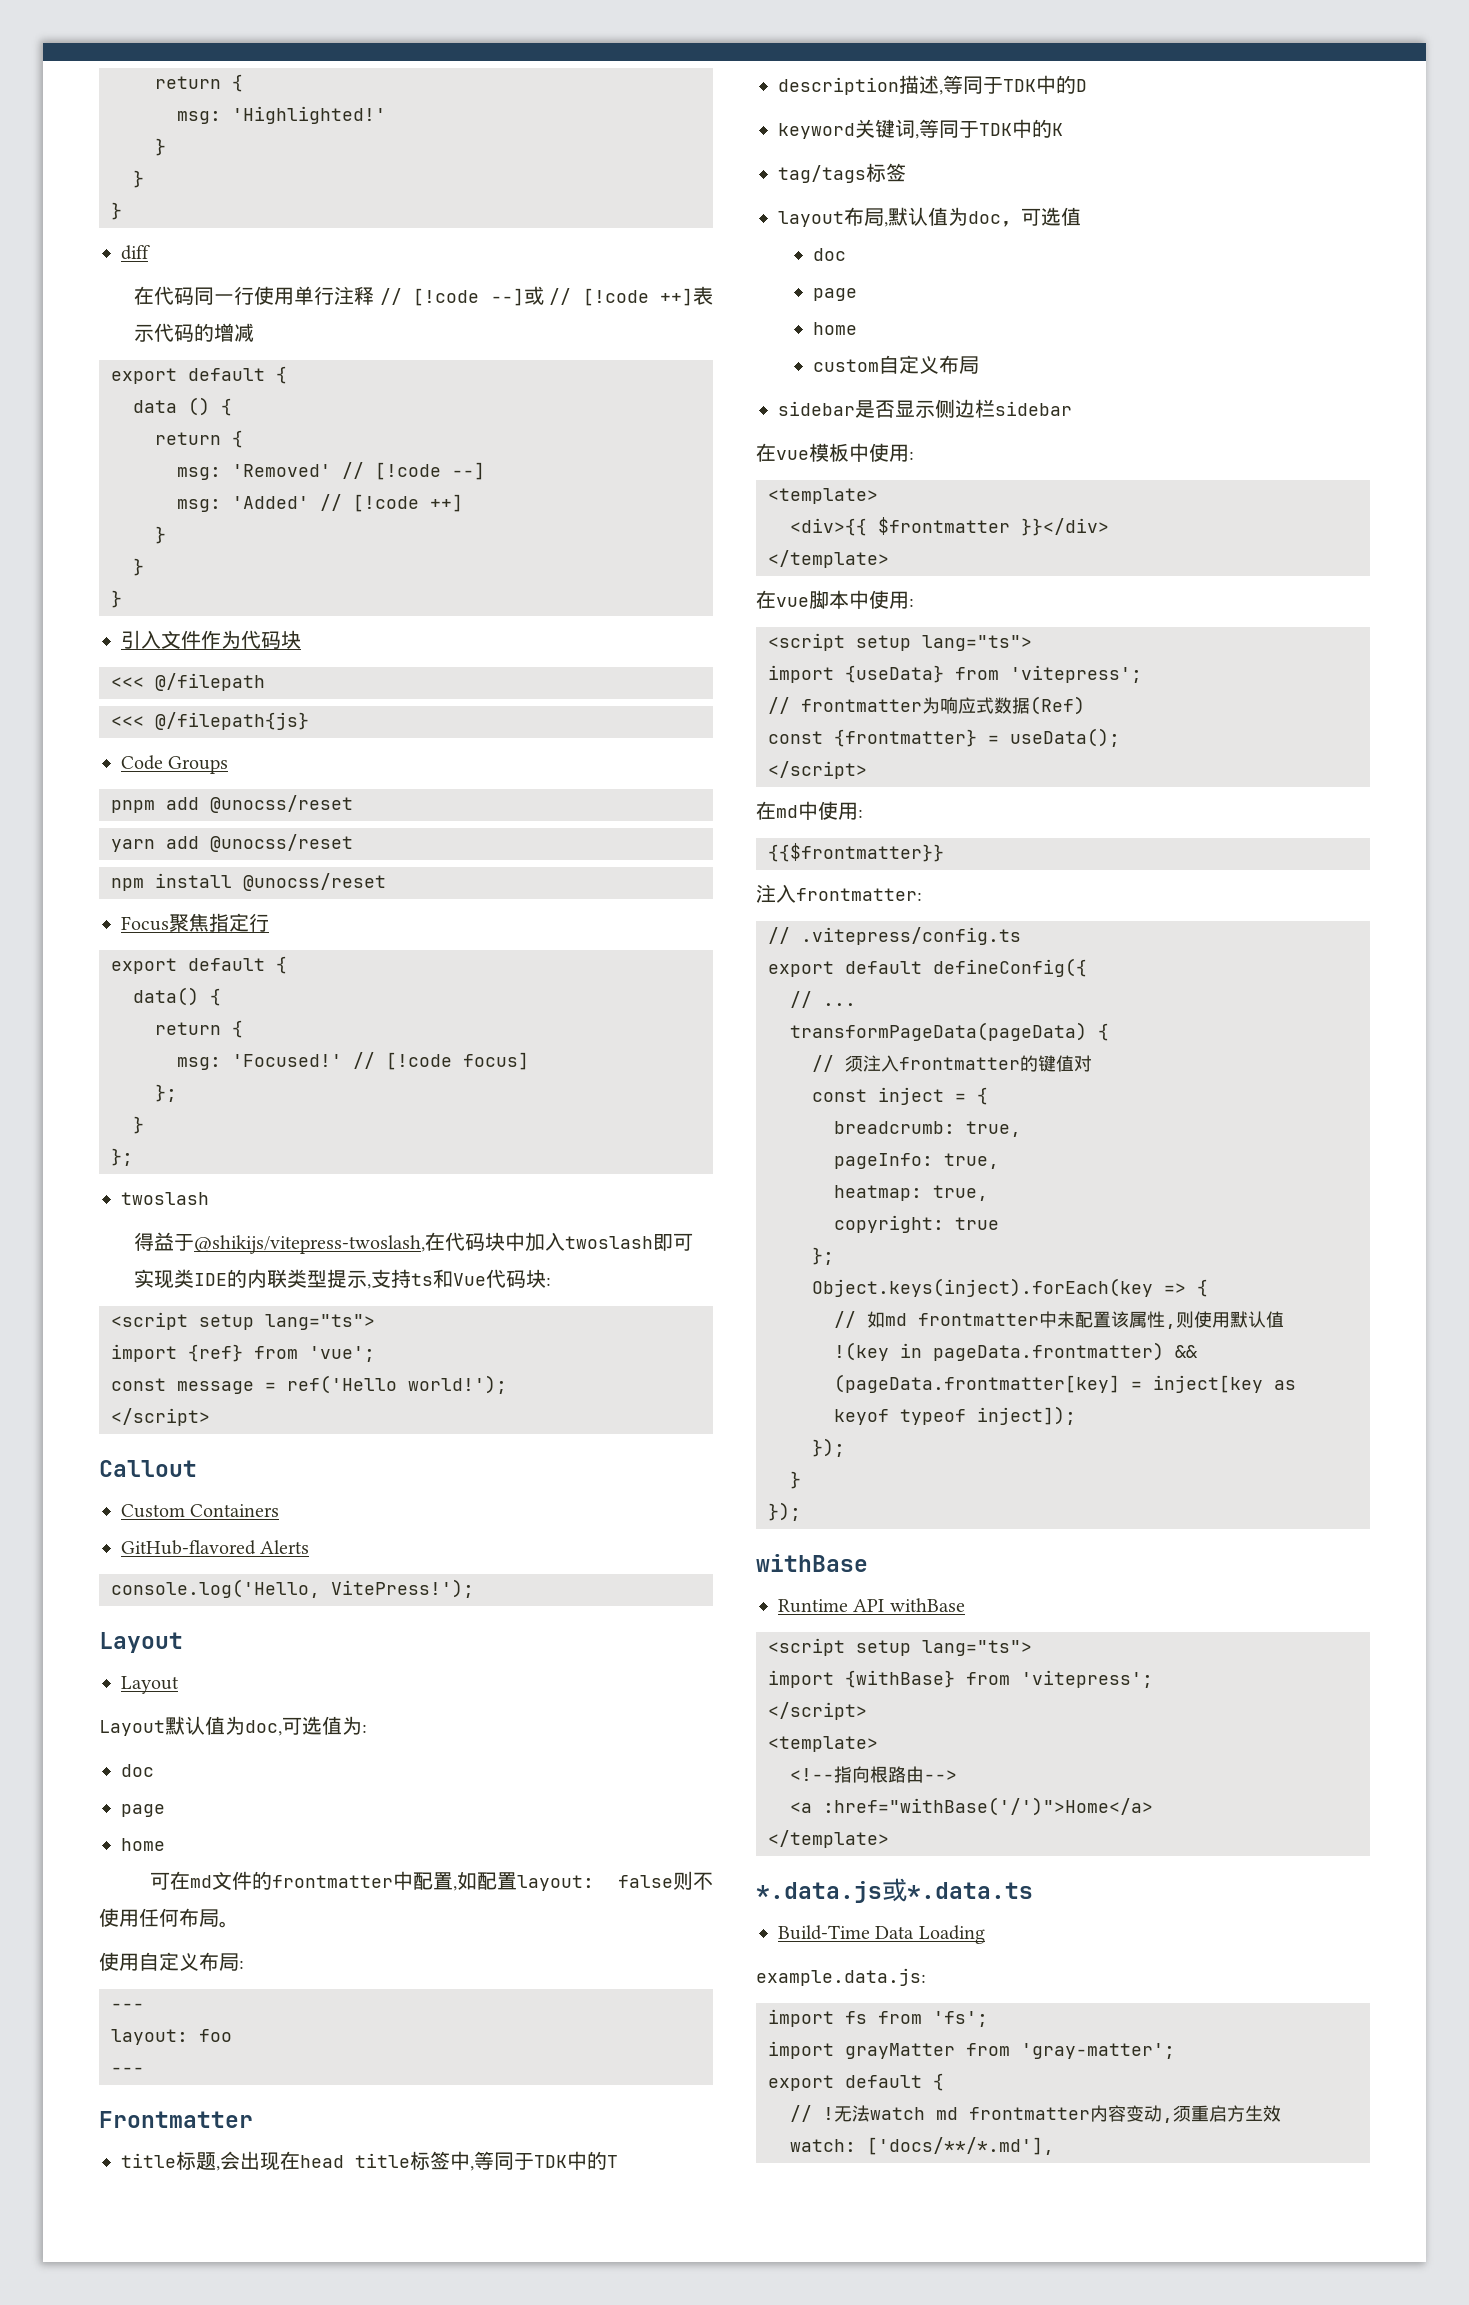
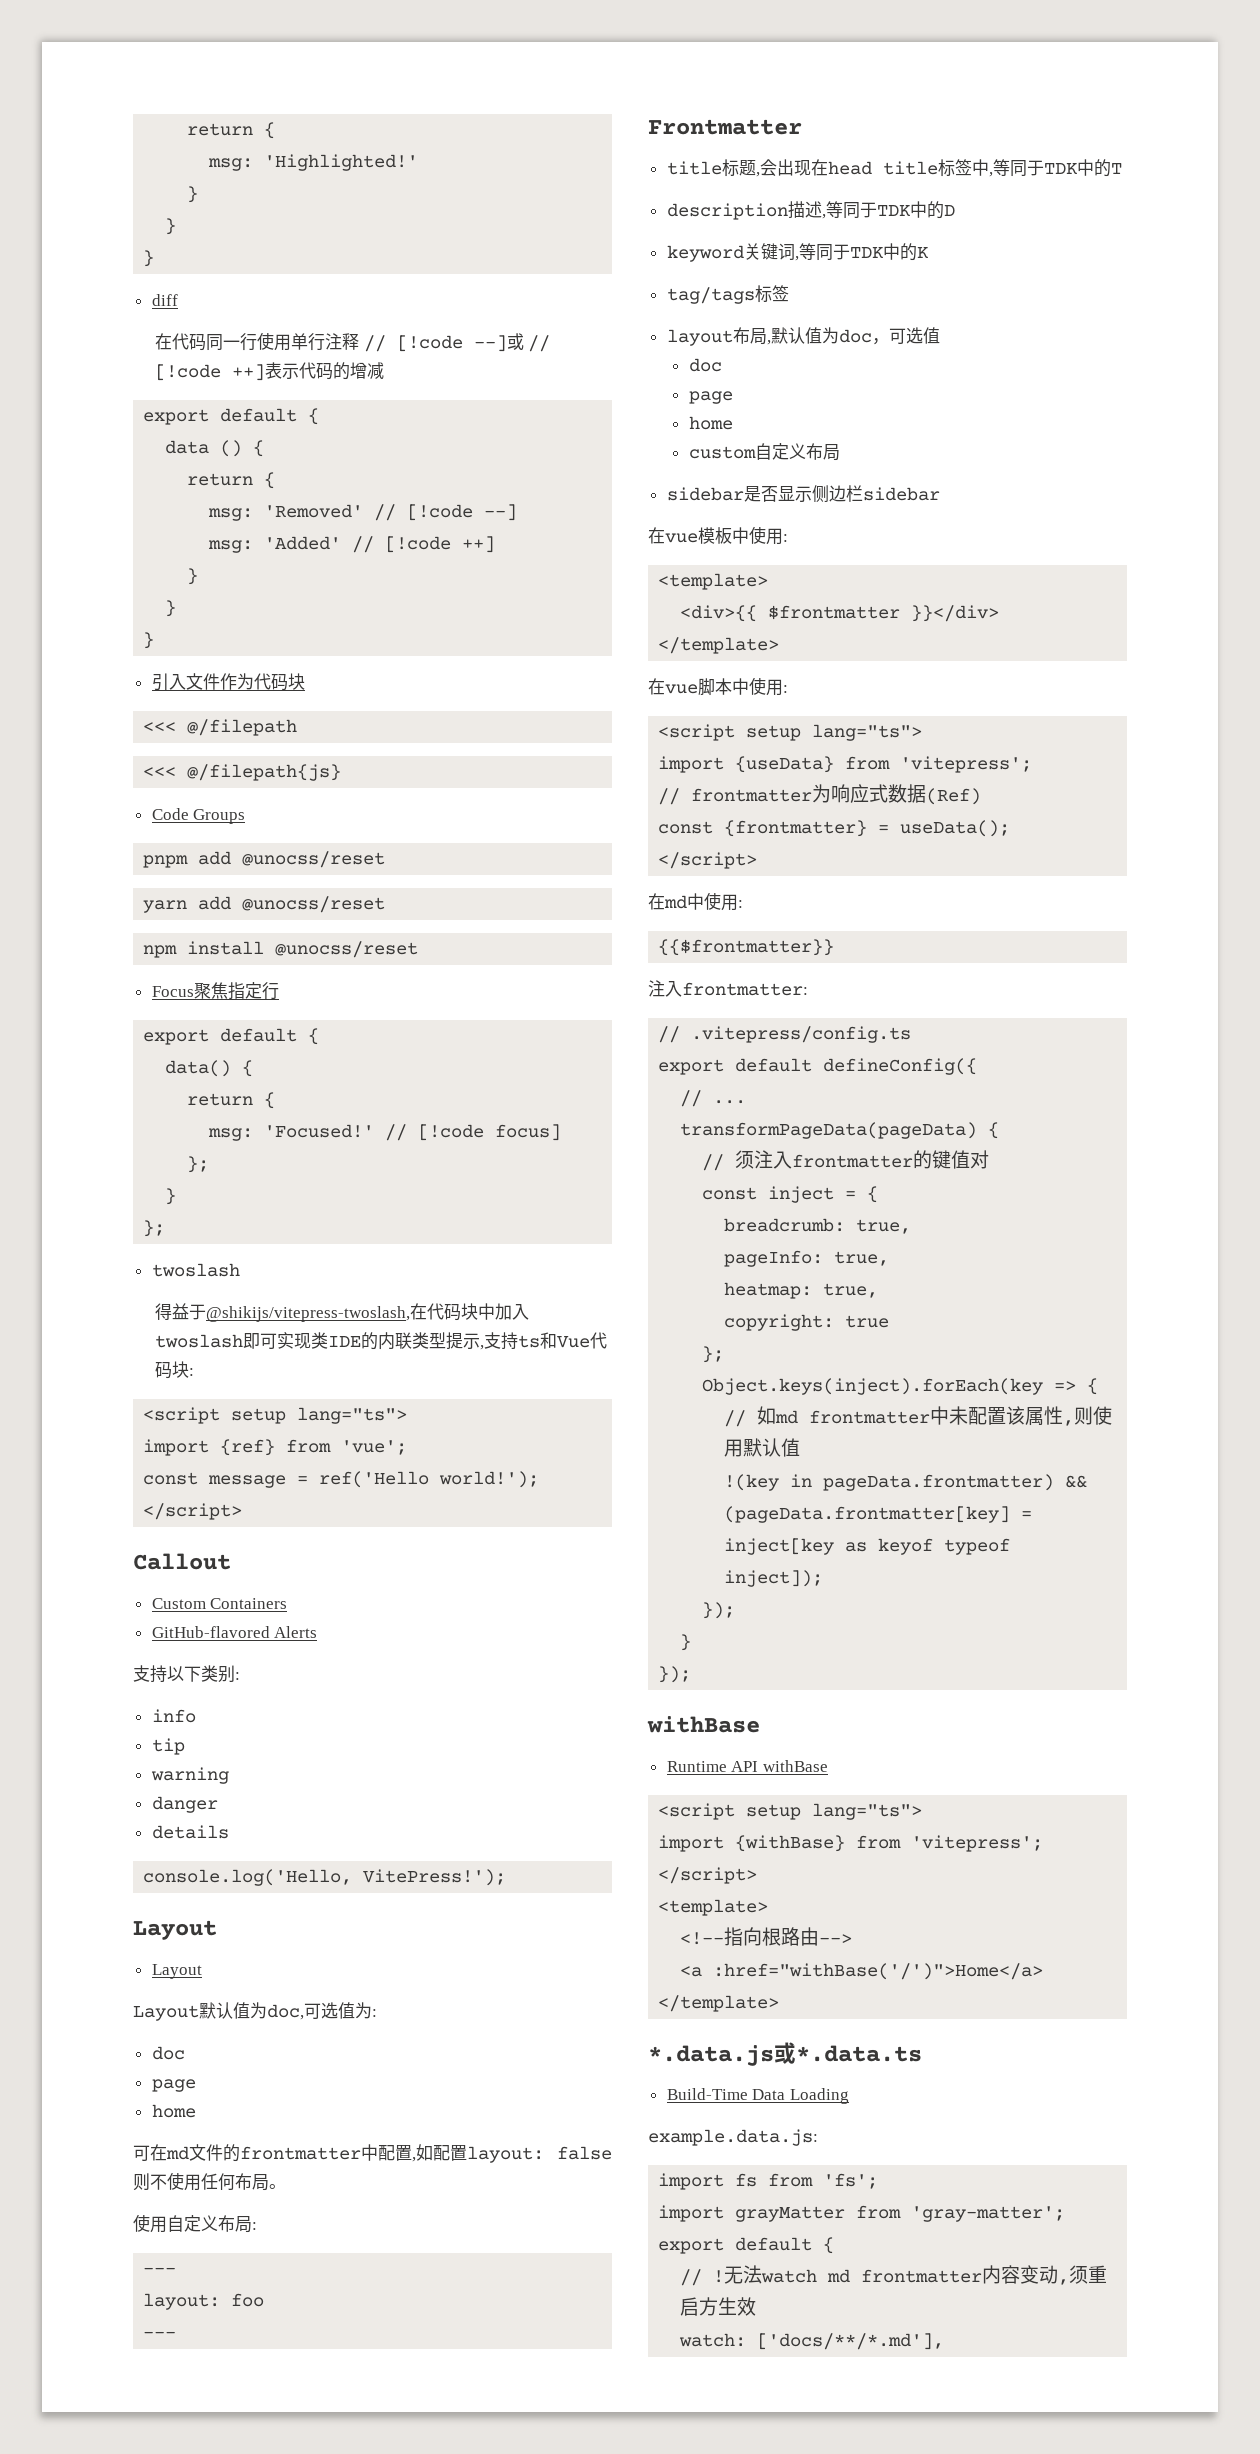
+ 支持以下类别:
+ info
+ tip
+ warning
+ danger
+ details

